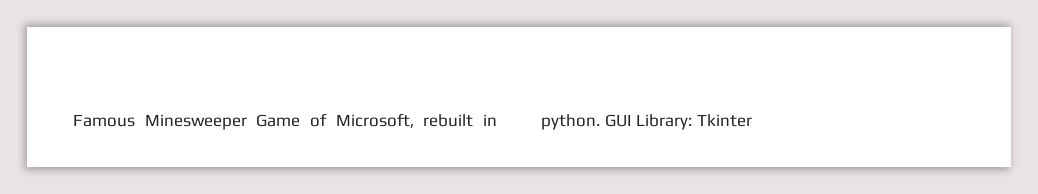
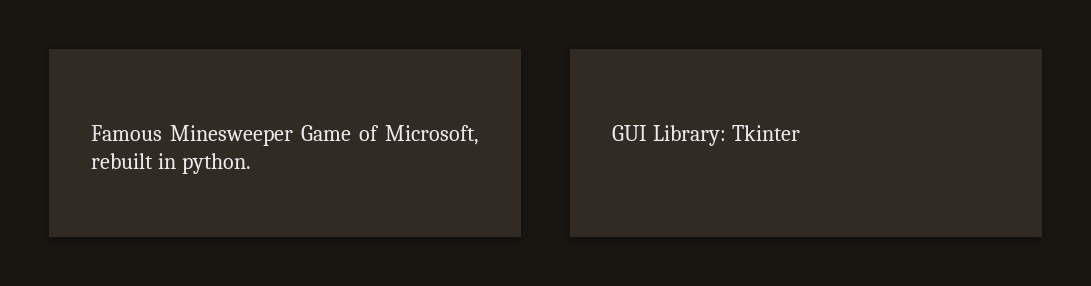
- Famous Minesweeper Game of Microsoft, rebuilt in python. GUI Library: Tkinter
+ Famous Minesweeper Game of Microsoft, rebuilt in python.
+ GUI Library: Tkinter

